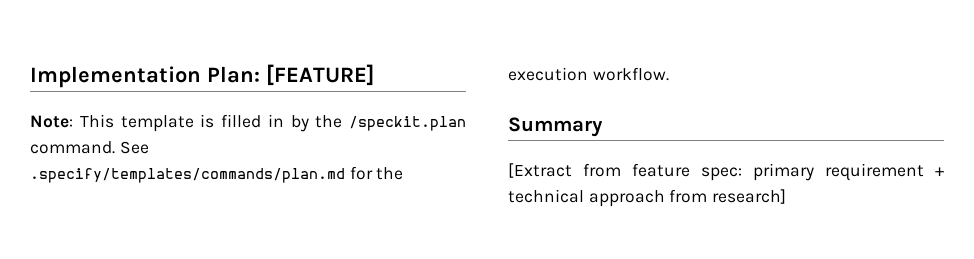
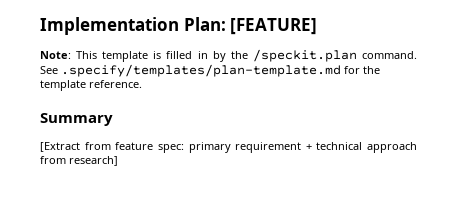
- See .specify/templates/commands/plan.md for the execution workflow.
+ See .specify/templates/plan-template.md for the template reference.

